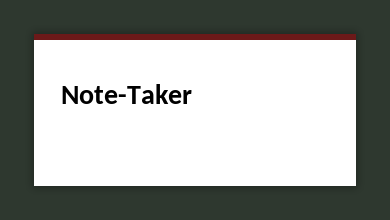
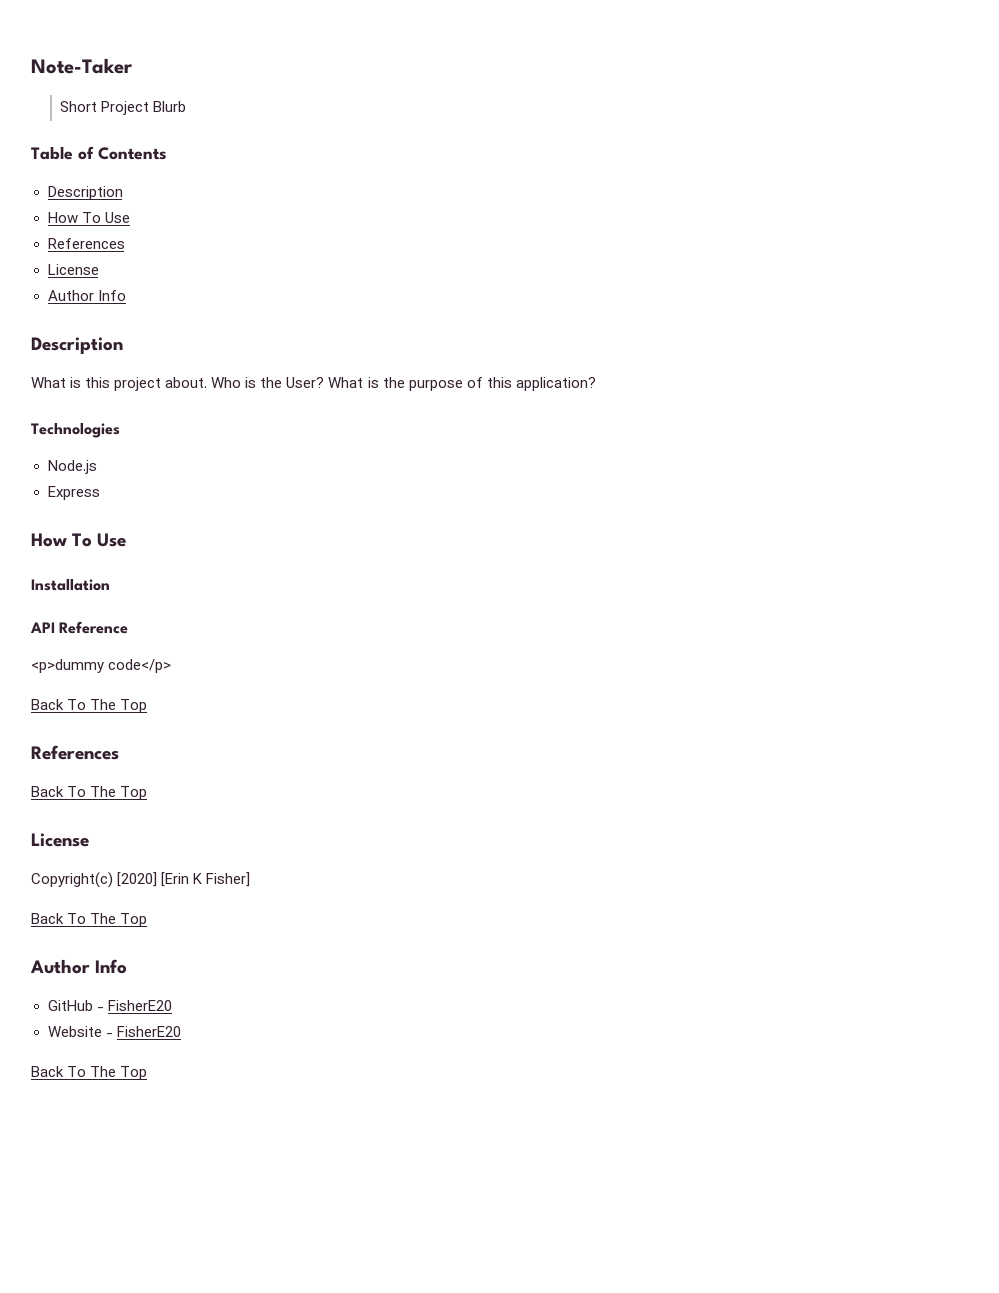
+ Short Project Blurb
+ Table of Contents
+ Description
+ How To Use
+ References
+ License
+ Author Info
+ Description
+ What is this project about. Who is the User? What is the purpose of this application?
+ Technologies
+ Node.js
+ Express
+ How To Use
+ Installation
+ API Reference
+ <p>dummy code</p>
+ Back To The Top
+ References
+ Back To The Top
+ License
+ Copyright(c) [2020] [Erin K Fisher]
+ Back To The Top
+ Author Info
+ GitHub - FisherE20
+ Website - FisherE20
+ Back To The Top

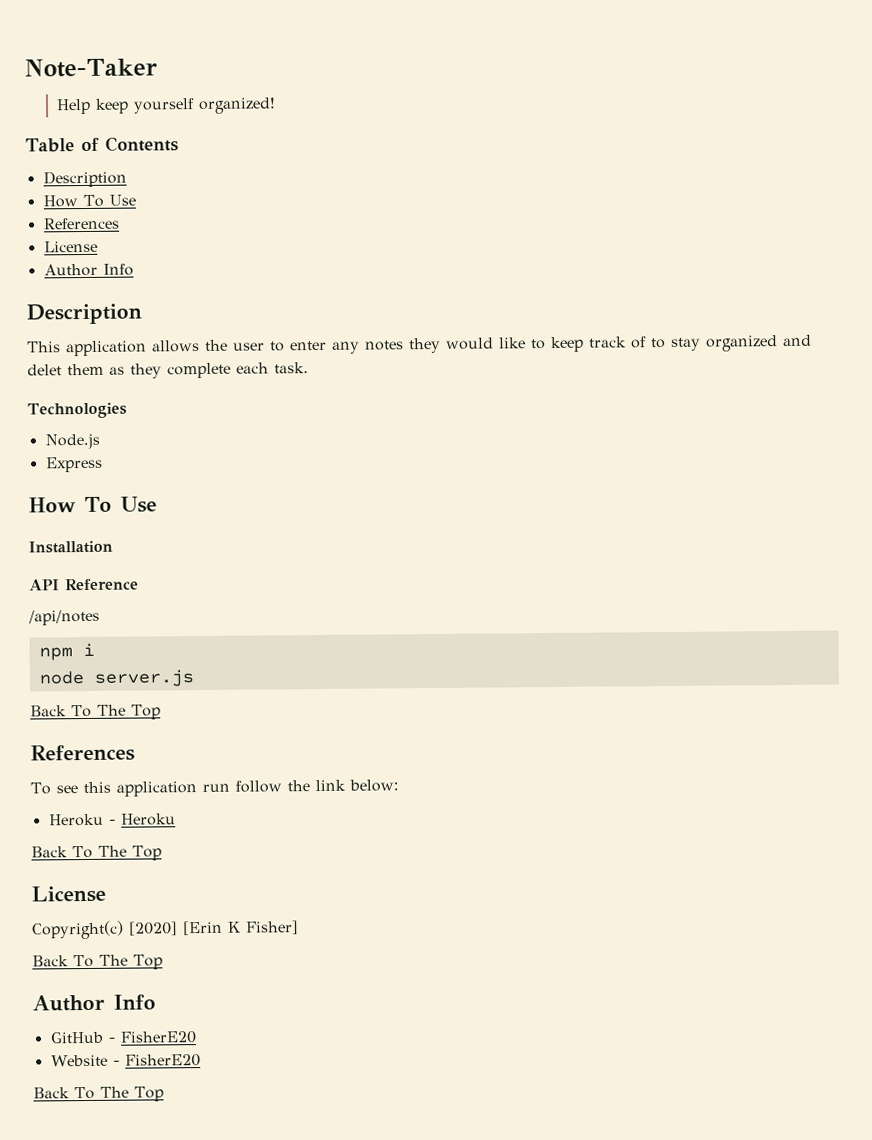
- Short Project Blurb
+ Help keep yourself organized!
- What is this project about. Who is the User? What is the purpose of this application?
+ This application allows the user to enter any notes they would like to keep track of to stay organized and delet them as they complete each task.
- <p>dummy code</p>
+ /api/notes
+ npm i
+ node server.js
+ To see this application run follow the link below:
+ Heroku - Heroku

